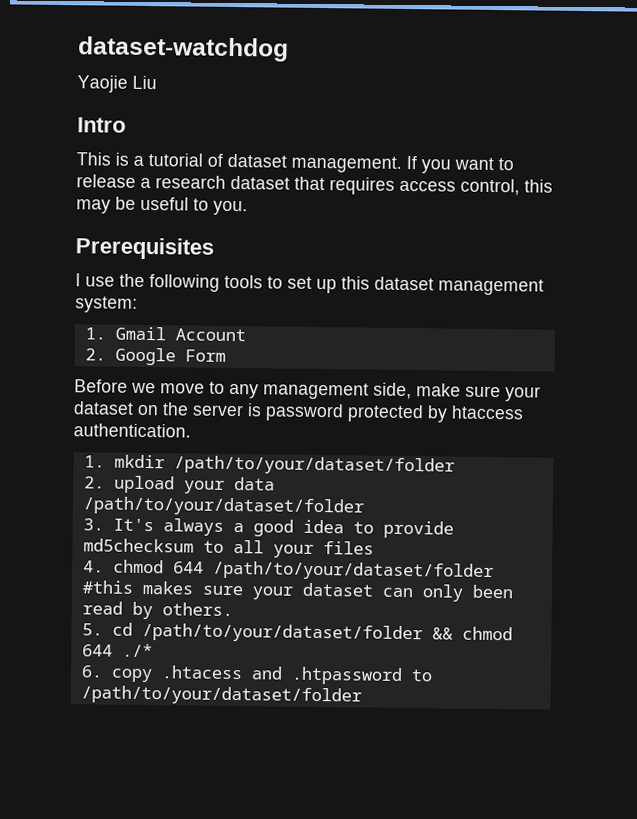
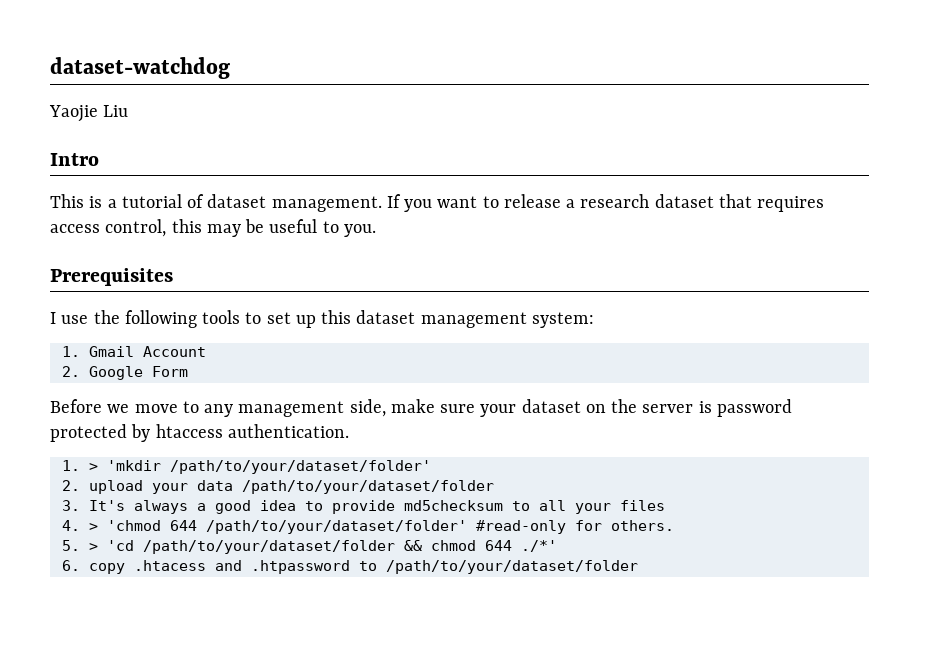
- 1. mkdir /path/to/your/dataset/folder
+ 1. > 'mkdir /path/to/your/dataset/folder'
- 4. chmod 644 /path/to/your/dataset/folder #this makes sure your dataset can only been read by others.
+ 4. > 'chmod 644 /path/to/your/dataset/folder' #read-only for others.
- 5. cd /path/to/your/dataset/folder && chmod 644 ./*
+ 5. > 'cd /path/to/your/dataset/folder && chmod 644 ./*'

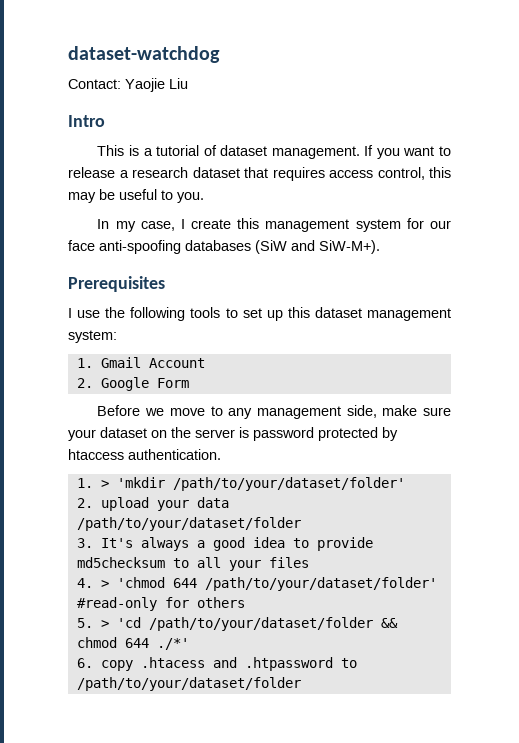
- Yaojie Liu
+ Contact: Yaojie Liu
+ In my case, I create this management system for our face anti-spoofing databases (SiW and SiW-M+).
- 4. > 'chmod 644 /path/to/your/dataset/folder' #read-only for others.
+ 4. > 'chmod 644 /path/to/your/dataset/folder' #read-only for others

